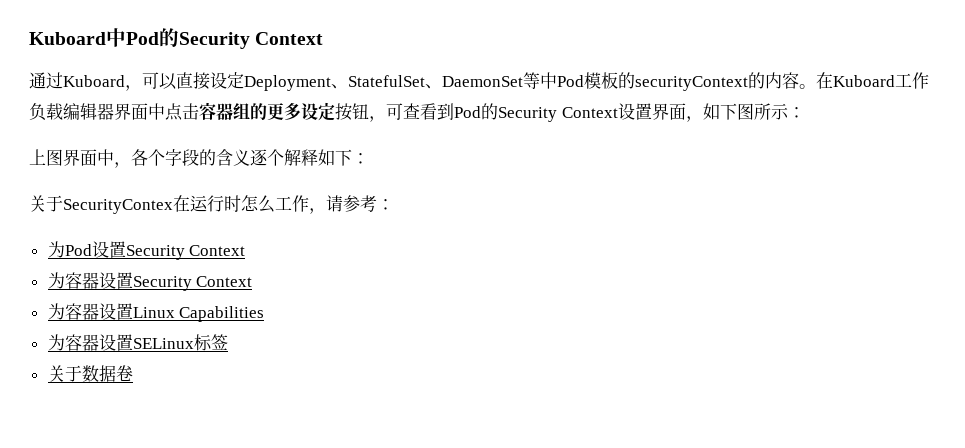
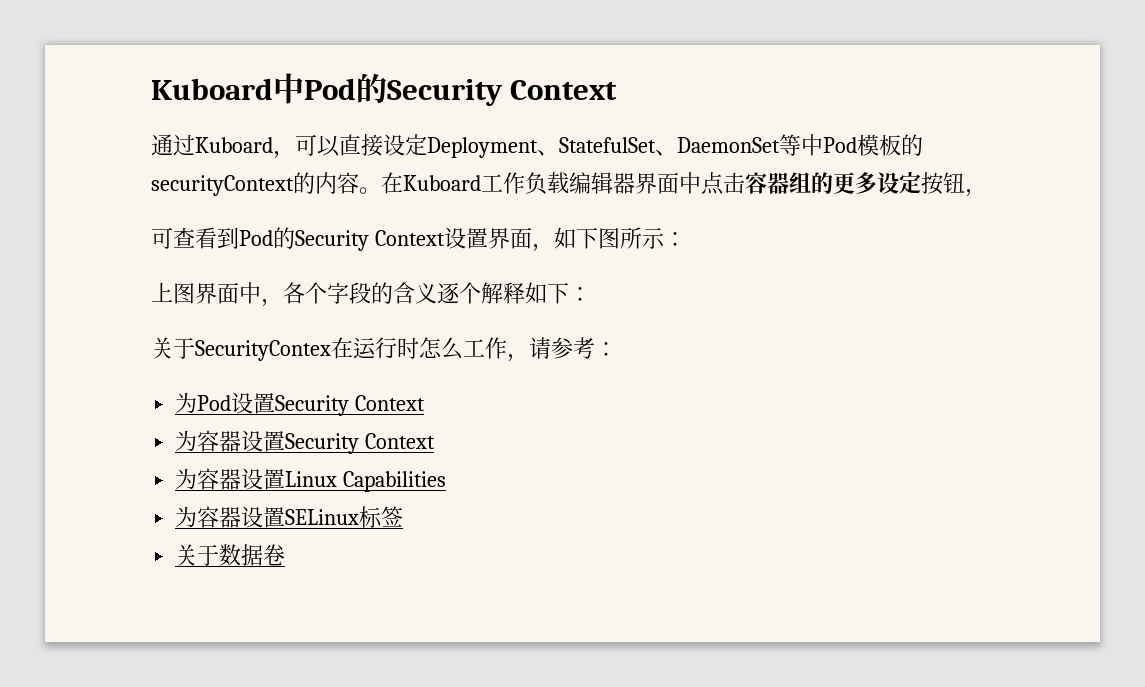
- 在Kuboard工作负载编辑器界面中点击容器组的更多设定按钮，可查看到Pod的Security Context设置界面，如下图所示：
+ 在Kuboard工作负载编辑器界面中点击容器组的更多设定按钮，
+ 可查看到Pod的Security Context设置界面，如下图所示：

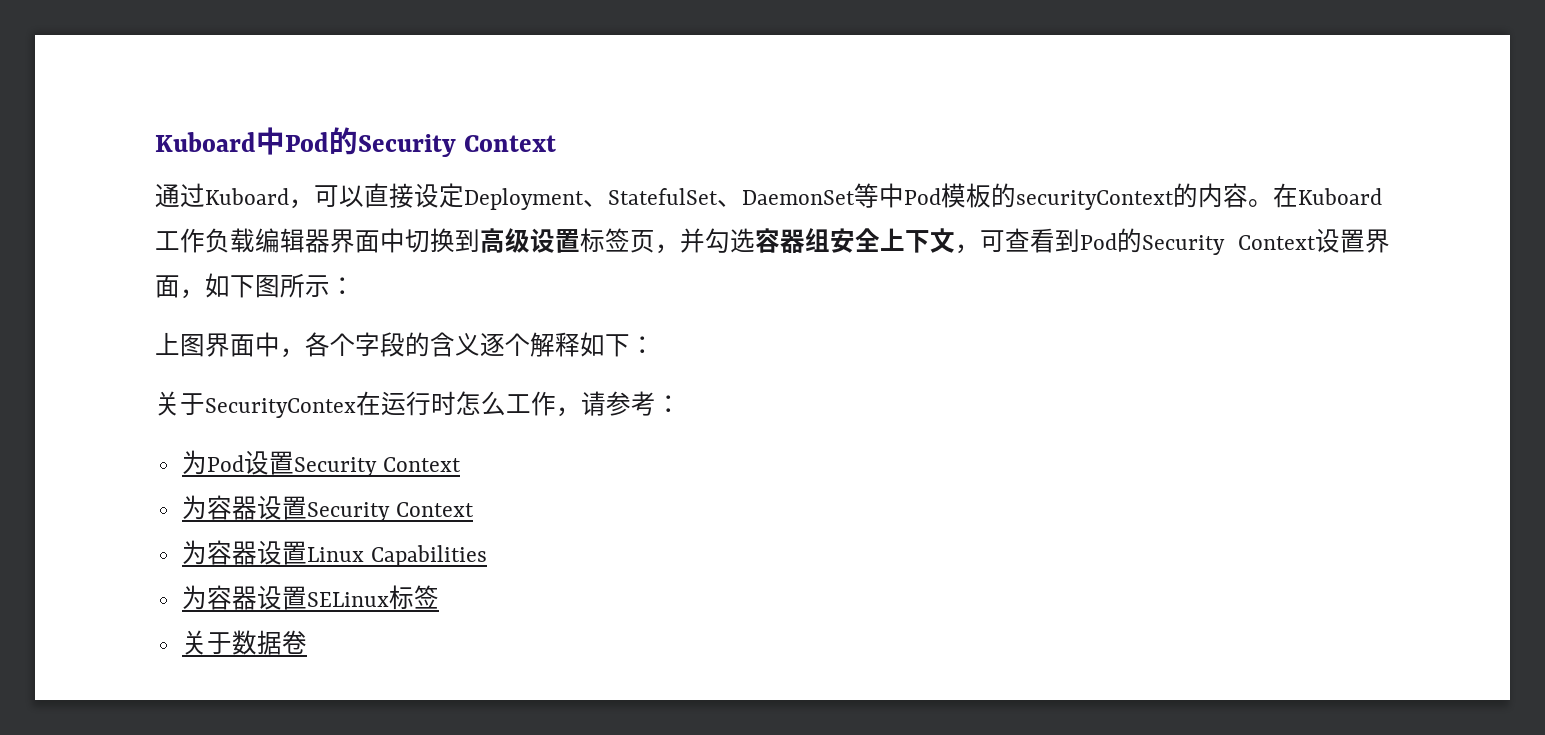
- 在Kuboard工作负载编辑器界面中点击容器组的更多设定按钮，
- 可查看到Pod的Security Context设置界面，如下图所示：
+ 在Kuboard工作负载编辑器界面中切换到高级设置标签页，并勾选容器组安全上下文，可查看到Pod的Security Context设置界面，如下图所示：

